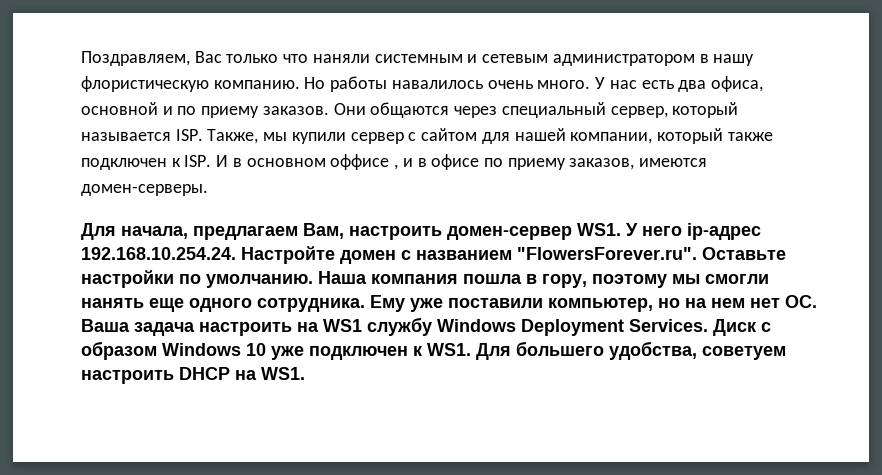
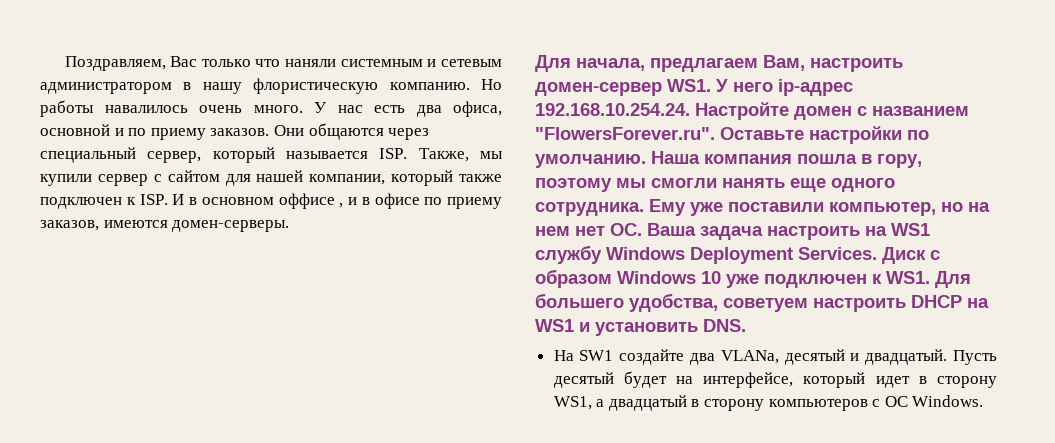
- Диск с образом Windows 10 уже подключен к WS1. Для большего удобства, советуем настроить DHCP на WS1.
+ Диск с образом Windows 10 уже подключен к WS1. Для большего удобства, советуем настроить DHCP на WS1 и установить DNS.
+ На SW1 cоздайте два VLANа, десятый и двадцатый. Пусть десятый будет на интерфейсе, который идет в сторону WS1, а двадцатый в сторону компьютеров с ОС Windows.

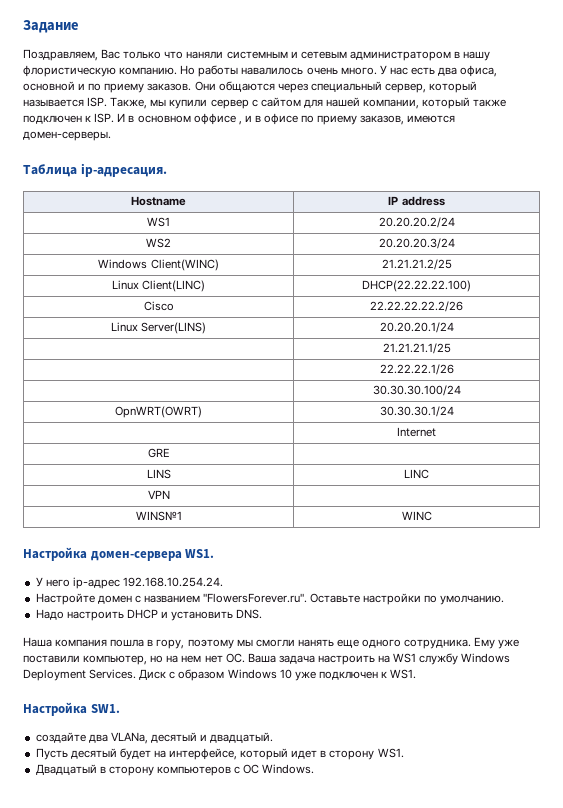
+ Задание
- Для начала, предлагаем Вам, настроить домен-сервер WS1. У него ip-адрес 192.168.10.254.24. Настройте домен с названием "FlowersForever.ru". Оставьте настройки по умолчанию. Наша компания пошла в гору, поэтому мы смогли нанять еще одного сотрудника.
+ Таблица ip-адресация.
+ Hostname | IP address
+ WS1 | 20.20.20.2/24
+ WS2 | 20.20.20.3/24
+ Windows Client(WINC) | 21.21.21.2/25
+ Linux Client(LINC) | DHCP(22.22.22.100)
+ Cisco | 22.22.22.22.2/26
+ Linux Server(LINS) | 20.20.20.1/24
+ | 21.21.21.1/25
+ | 22.22.22.1/26
+ | 30.30.30.100/24
+ OpnWRT(OWRT) | 30.30.30.1/24
+ | Internet
+ GRE |
+ LINS | LINC
+ VPN |
+ WINS№1 | WINC
+ Настройка домен-сервера WS1.
+ У него ip-адрес 192.168.10.254.24.
+ Настройте домен с названием "FlowersForever.ru". Оставьте настройки по умолчанию.
+ Надо настроить DHCP и установить DNS.
+ Наша компания пошла в гору, поэтому мы смогли нанять еще одного сотрудника.
- Диск с образом Windows 10 уже подключен к WS1. Для большего удобства, советуем настроить DHCP на WS1 и установить DNS.
- На SW1 cоздайте два VLANа, десятый и двадцатый. Пусть десятый будет на интерфейсе, который идет в сторону WS1, а двадцатый в сторону компьютеров с ОС Windows.
+ Диск с образом Windows 10 уже подключен к WS1.
+ Наcтройка SW1.
+ cоздайте два VLANа, десятый и двадцатый.
+ Пусть десятый будет на интерфейсе, который идет в сторону WS1.
+ Двадцатый в сторону компьютеров с ОС Windows.

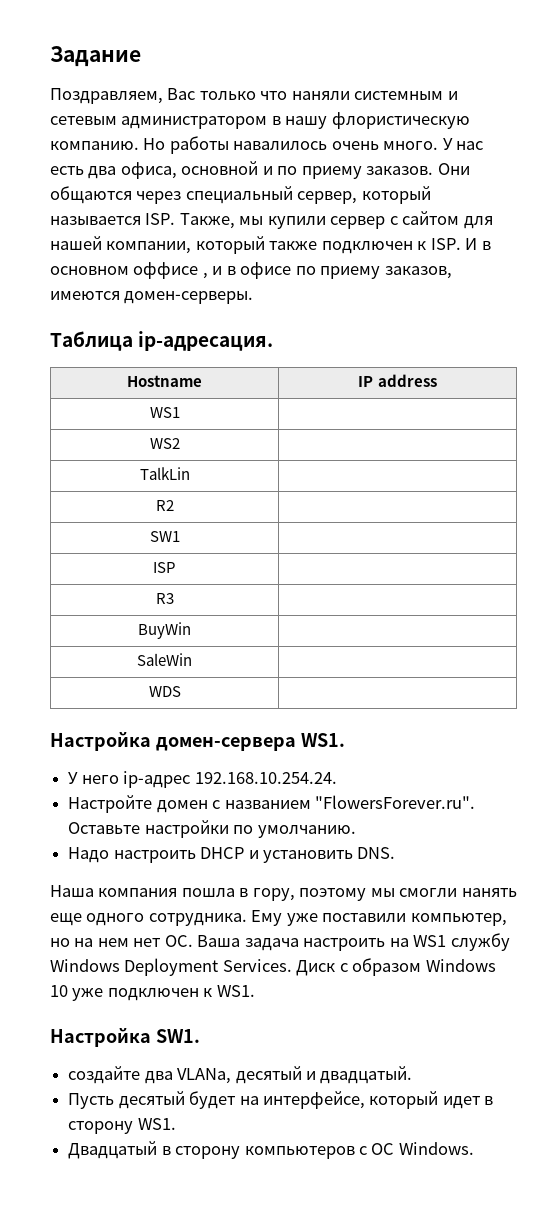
- WS1 | 20.20.20.2/24
+ WS1 |
- WS2 | 20.20.20.3/24
- Windows Client(WINC) | 21.21.21.2/25
- Linux Client(LINC) | DHCP(22.22.22.100)
- Cisco | 22.22.22.22.2/26
- Linux Server(LINS) | 20.20.20.1/24
- | 21.21.21.1/25
- | 22.22.22.1/26
- | 30.30.30.100/24
- OpnWRT(OWRT) | 30.30.30.1/24
- | Internet
- GRE |
- LINS | LINC
- VPN |
- WINS№1 | WINC
+ WS2 |
+ TalkLin |
+ R2 |
+ SW1 |
+ ISP |
+ R3 |
+ BuyWin |
+ SaleWin |
+ WDS |

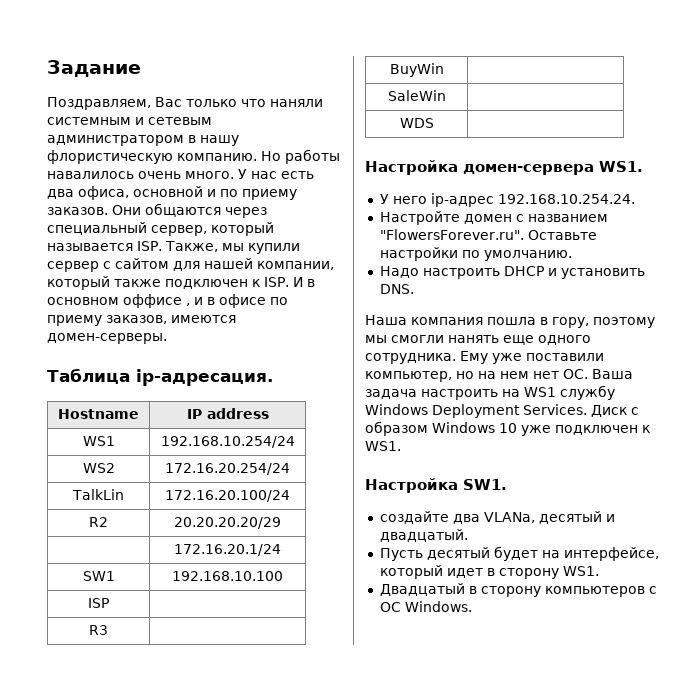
- WS1 |
+ WS1 | 192.168.10.254/24
- WS2 |
+ WS2 | 172.16.20.254/24
- TalkLin |
+ TalkLin | 172.16.20.100/24
- R2 |
+ R2 | 20.20.20.20/29
+ | 172.16.20.1/24
- SW1 |
+ SW1 | 192.168.10.100

